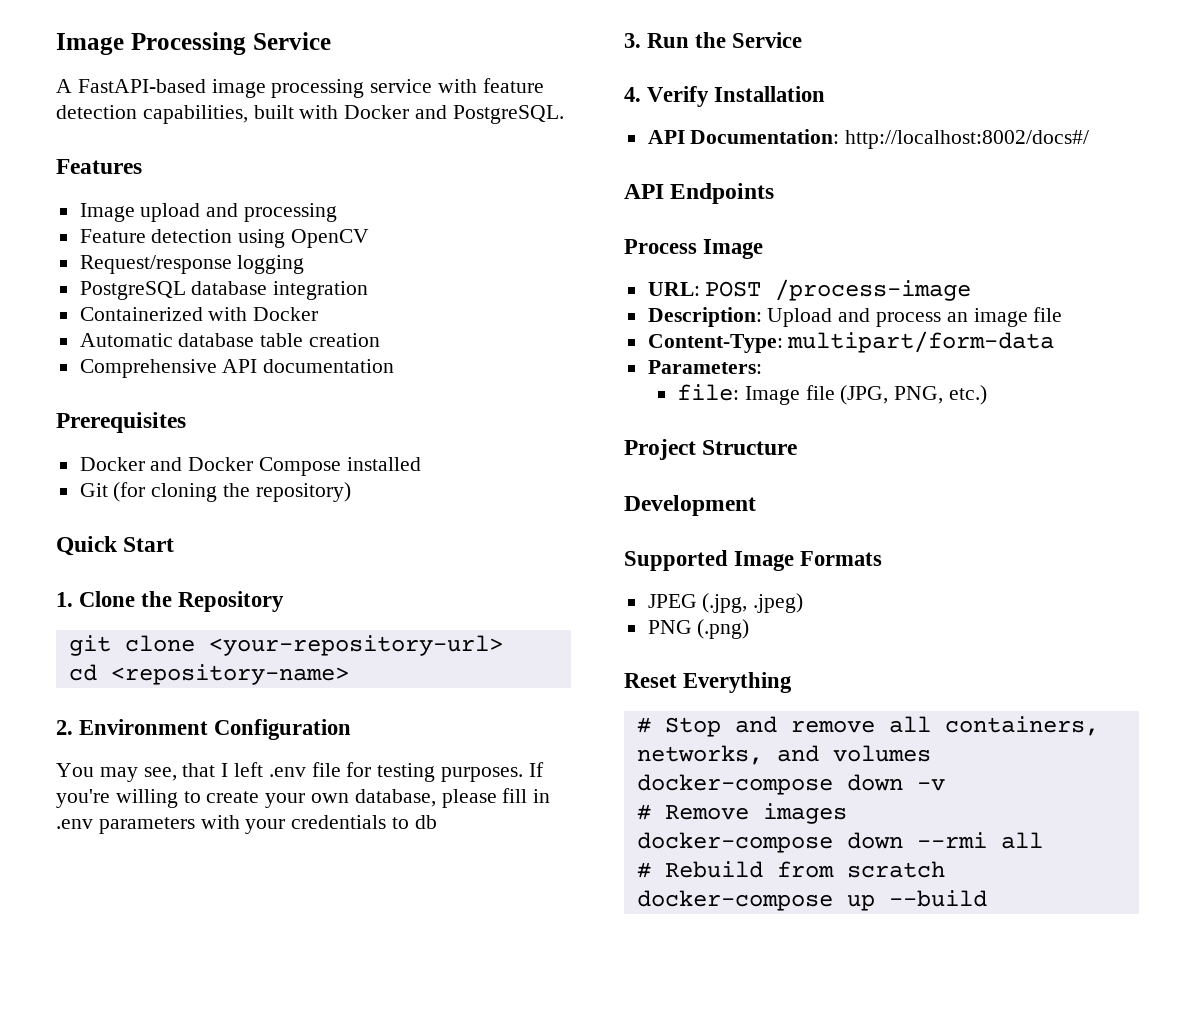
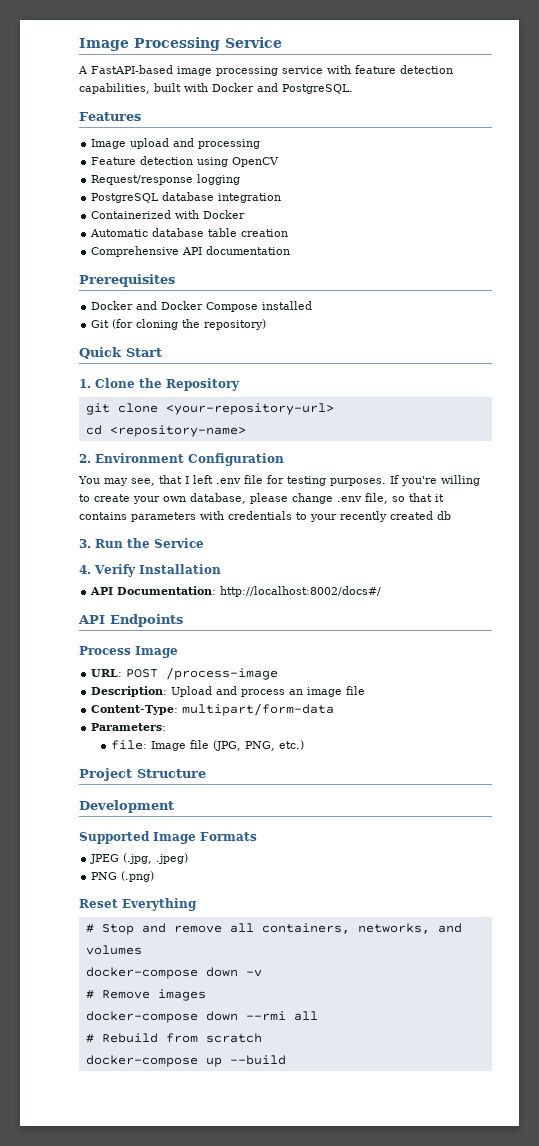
- If you're willing to create your own database, please fill in .env parameters with your credentials to db
+ If you're willing to create your own database, please change .env file, so that it contains parameters with credentials to your recently created db

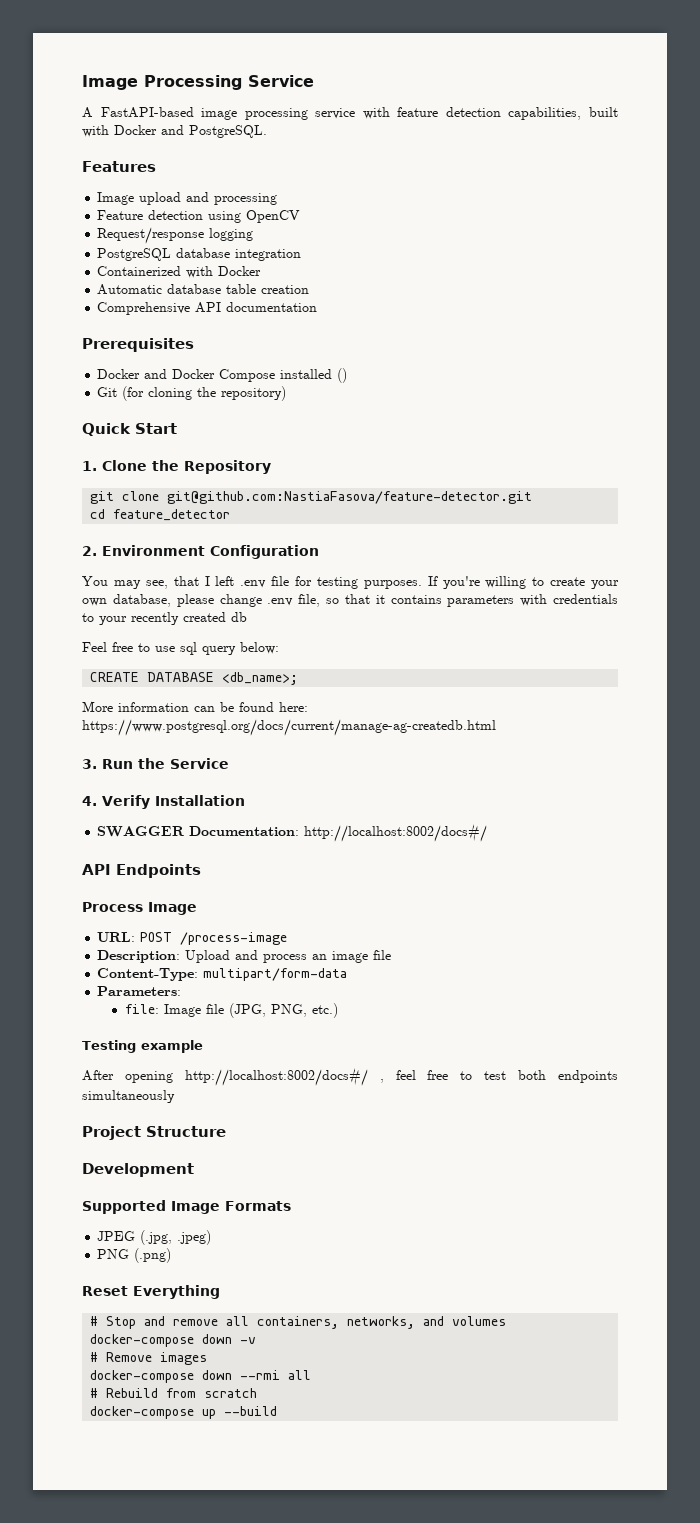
- Docker and Docker Compose installed
+ Docker and Docker Compose installed ()
- git clone <your-repository-url>
+ git clone git@github.com:NastiaFasova/feature-detector.git
- cd <repository-name>
+ cd feature_detector
+ Feel free to use sql query below:
+ CREATE DATABASE <db_name>;
+ More information can be found here: https://www.postgresql.org/docs/current/manage-ag-createdb.html
- API Documentation: http://localhost:8002/docs#/
+ SWAGGER Documentation: http://localhost:8002/docs#/
+ Testing example
+ After opening http://localhost:8002/docs#/ , feel free to test both endpoints simultaneously

